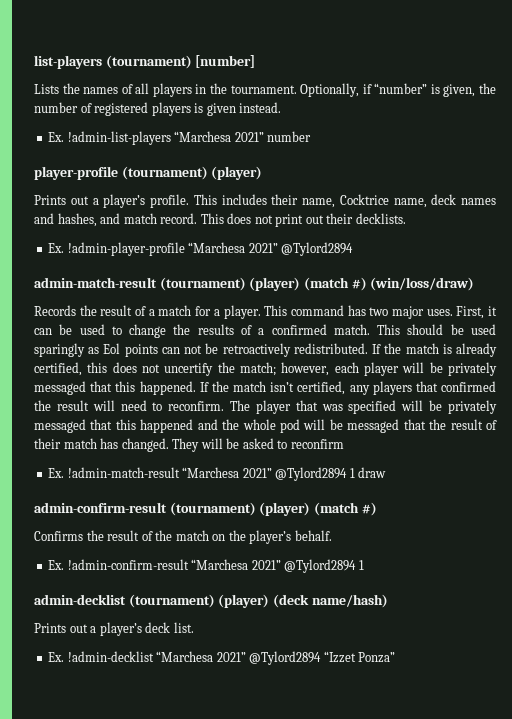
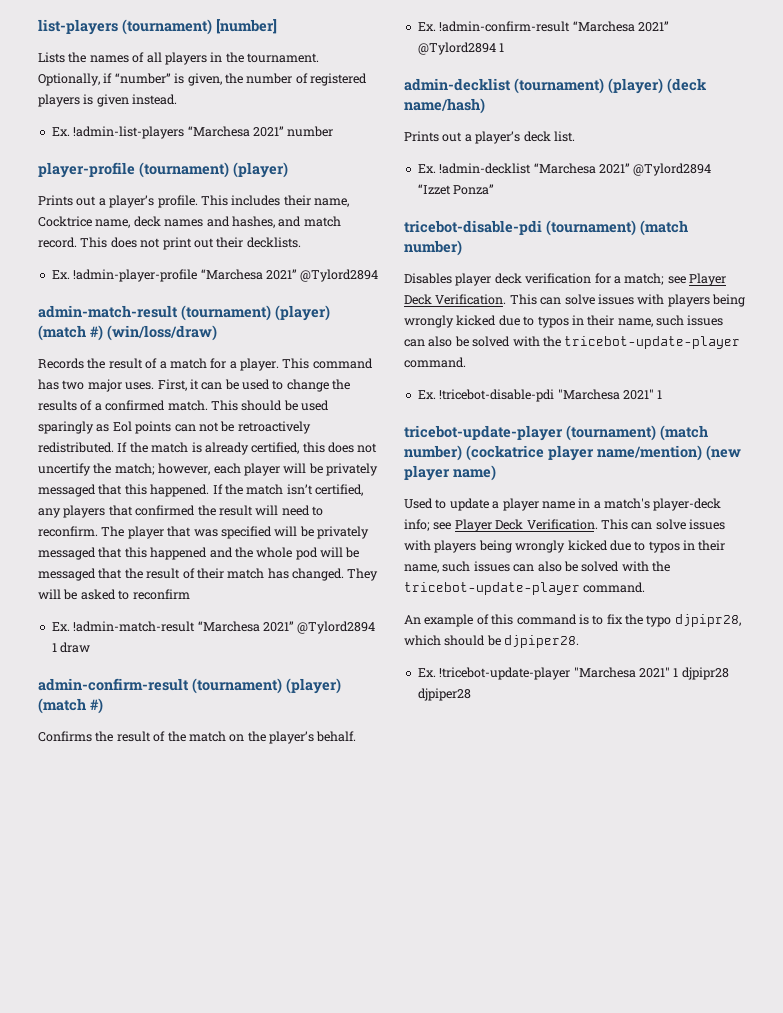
+ tricebot-disable-pdi (tournament) (match number)
+ Disables player deck verification for a match; see Player Deck Verification. This can solve issues with players being wrongly kicked due to typos in their name, such issues can also be solved with the tricebot-update-player command.
+ Ex. !tricebot-disable-pdi "Marchesa 2021" 1
+ tricebot-update-player (tournament) (match number) (cockatrice player name/mention) (new player name)
+ Used to update a player name in a match's player-deck info; see Player Deck Verification. This can solve issues with players being wrongly kicked due to typos in their name, such issues can also be solved with the tricebot-update-player command.
+ An example of this command is to fix the typo djpipr28, which should be djpiper28.
+ Ex. !tricebot-update-player "Marchesa 2021" 1 djpipr28 djpiper28

